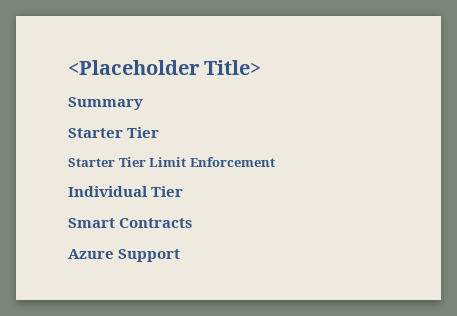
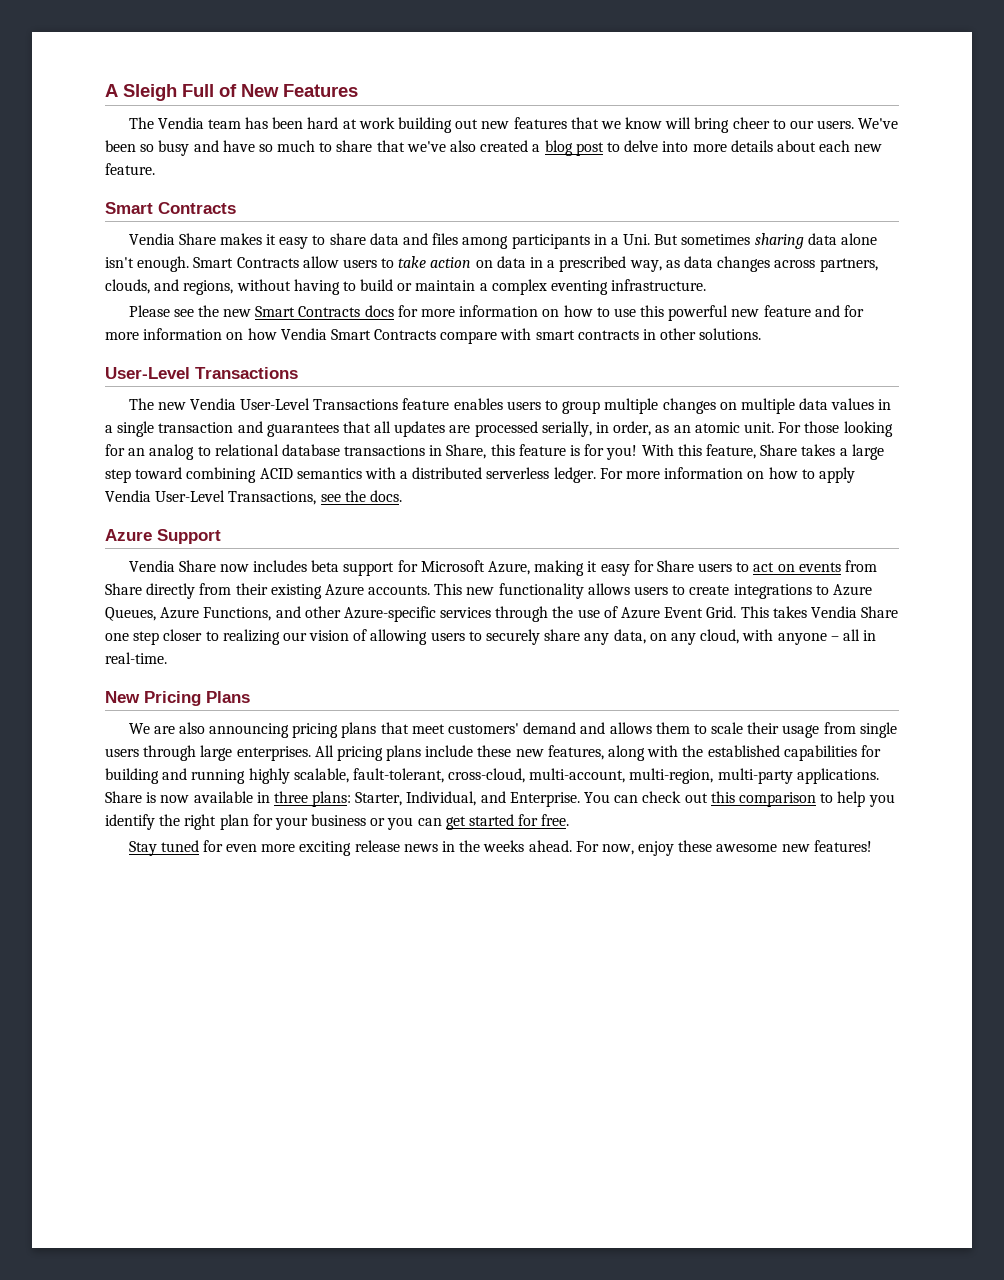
- <Placeholder Title>
- Summary
- Starter Tier
- Starter Tier Limit Enforcement
- Individual Tier
+ A Sleigh Full of New Features
+ The Vendia team has been hard at work building out new features that we know will bring cheer to our users. We've been so busy and have so much to share that we've also created a blog post to delve into more details about each new feature.
  Smart Contracts
+ Vendia Share makes it easy to share data and files among participants in a Uni. But sometimes sharing data alone isn't enough. Smart Contracts allow users to take action on data in a prescribed way, as data changes across partners, clouds, and regions, without having to build or maintain a complex eventing infrastructure.
+ Please see the new Smart Contracts docs for more information on how to use this powerful new feature and for more information on how Vendia Smart Contracts compare with smart contracts in other solutions.
+ User-Level Transactions
+ The new Vendia User-Level Transactions feature enables users to group multiple changes on multiple data values in a single transaction and guarantees that all updates are processed serially, in order, as an atomic unit. For those looking for an analog to relational database transactions in Share, this feature is for you! With this feature, Share takes a large step toward combining ACID semantics with a distributed serverless ledger. For more information on how to apply Vendia User-Level Transactions, see the docs.
  Azure Support
+ Vendia Share now includes beta support for Microsoft Azure, making it easy for Share users to act on events from Share directly from their existing Azure accounts. This new functionality allows users to create integrations to Azure Queues, Azure Functions, and other Azure-specific services through the use of Azure Event Grid. This takes Vendia Share one step closer to realizing our vision of allowing users to securely share any data, on any cloud, with anyone – all in real-time.
+ New Pricing Plans
+ We are also announcing pricing plans that meet customers' demand and allows them to scale their usage from single users through large enterprises. All pricing plans include these new features, along with the established capabilities for building and running highly scalable, fault-tolerant, cross-cloud, multi-account, multi-region, multi-party applications. Share is now available in three plans: Starter, Individual, and Enterprise. You can check out this comparison to help you identify the right plan for your business or you can get started for free.
+ Stay tuned for even more exciting release news in the weeks ahead. For now, enjoy these awesome new features!

